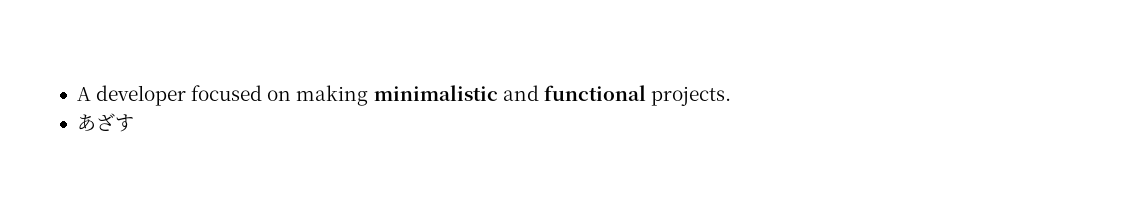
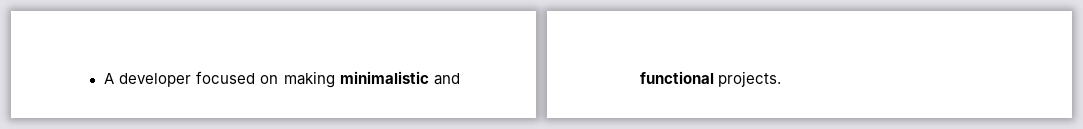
- あざす

